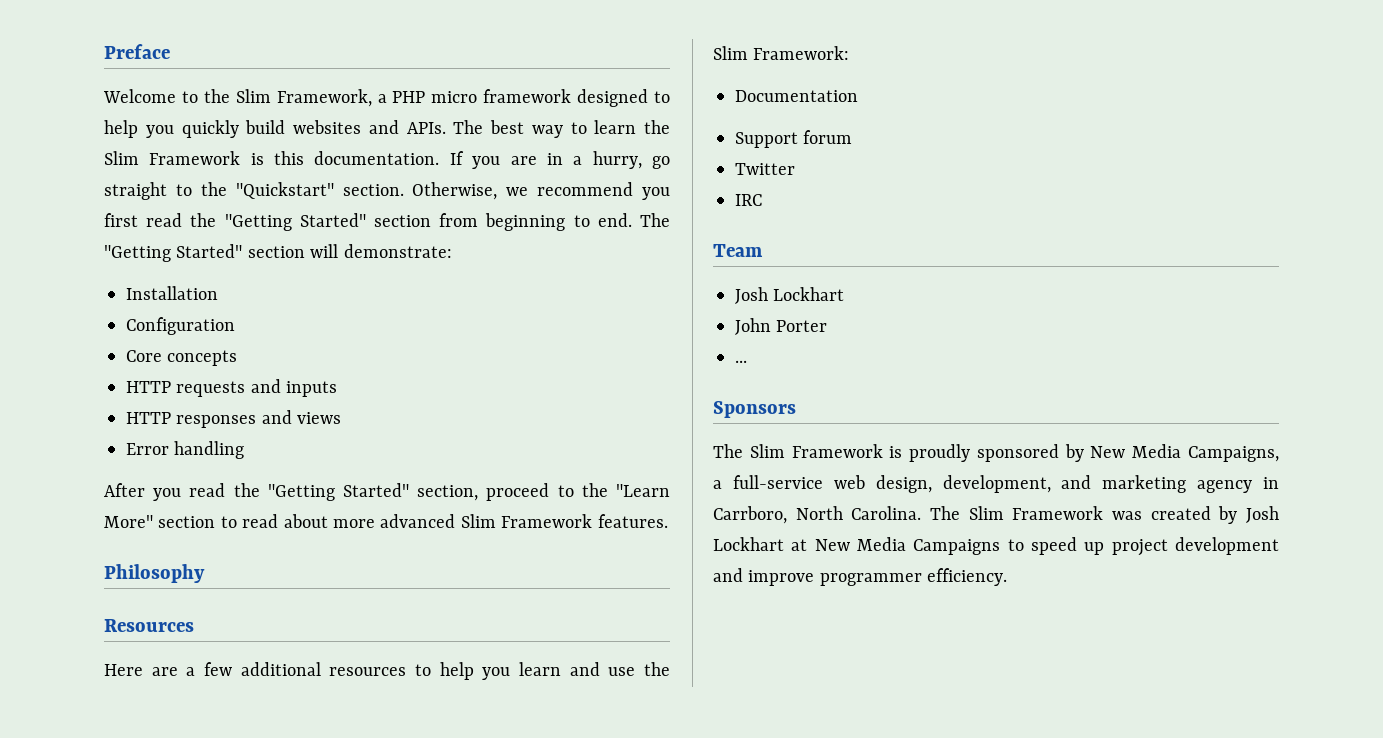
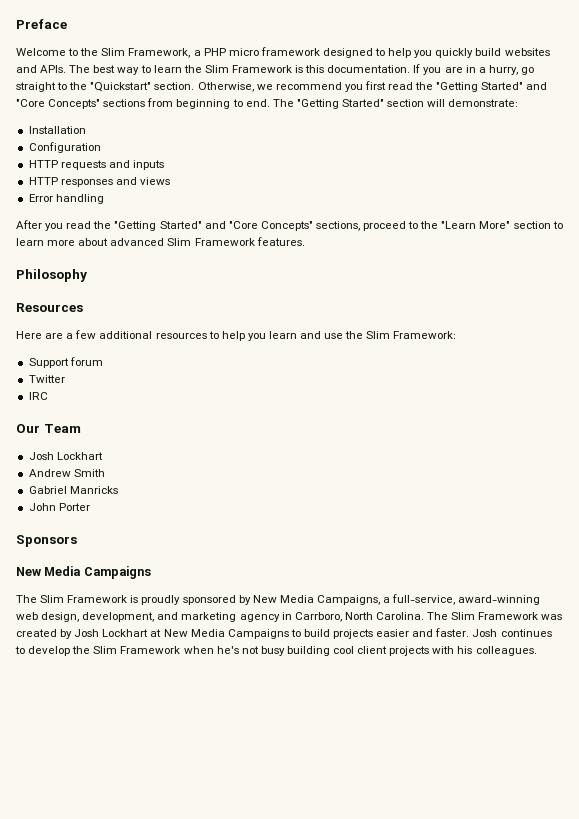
- Otherwise, we recommend you first read the "Getting Started" section from beginning to end.
+ Otherwise, we recommend you first read the "Getting Started" and "Core Concepts" sections from beginning to end.
- Core concepts
- After you read the "Getting Started" section, proceed to the "Learn More" section to read about more advanced Slim Framework features.
+ After you read the "Getting Started" and "Core Concepts" sections, proceed to the "Learn More" section to learn more about advanced Slim Framework features.
- Documentation
- Team
+ Our Team
+ Andrew Smith
+ Gabriel Manricks
  John Porter
- ...
  Sponsors
+ New Media Campaigns
- The Slim Framework is proudly sponsored by New Media Campaigns, a full-service web design, development, and marketing agency in Carrboro, North Carolina.
+ The Slim Framework is proudly sponsored by New Media Campaigns, a full-service, award-winning web design, development, and marketing agency in Carrboro, North Carolina.
- The Slim Framework was created by Josh Lockhart at New Media Campaigns to speed up project development and improve programmer efficiency.
+ The Slim Framework was created by Josh Lockhart at New Media Campaigns to build projects easier and faster. Josh continues to develop the Slim Framework when he's not busy building cool client projects with his colleagues.

